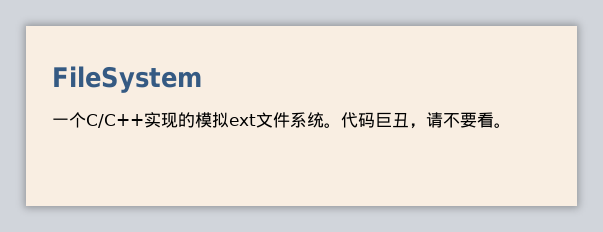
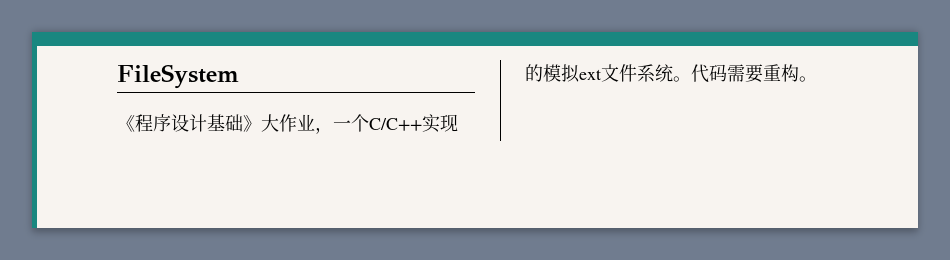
- 一个C/C++实现的模拟ext文件系统。
+ 《程序设计基础》大作业，一个C/C++实现的模拟ext文件系统。
- 代码巨丑，请不要看。
+ 代码需要重构。

